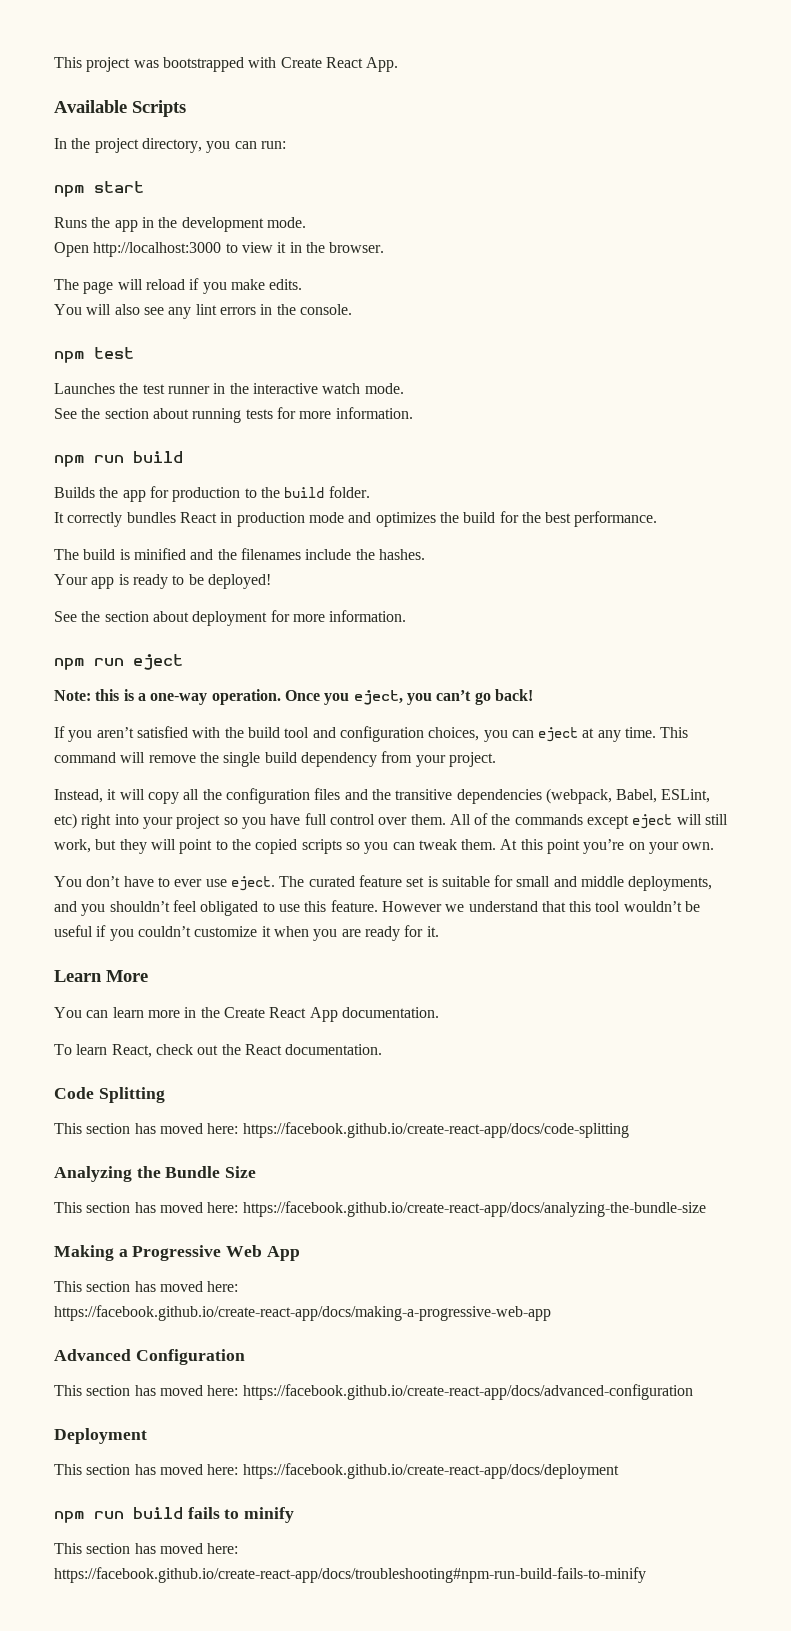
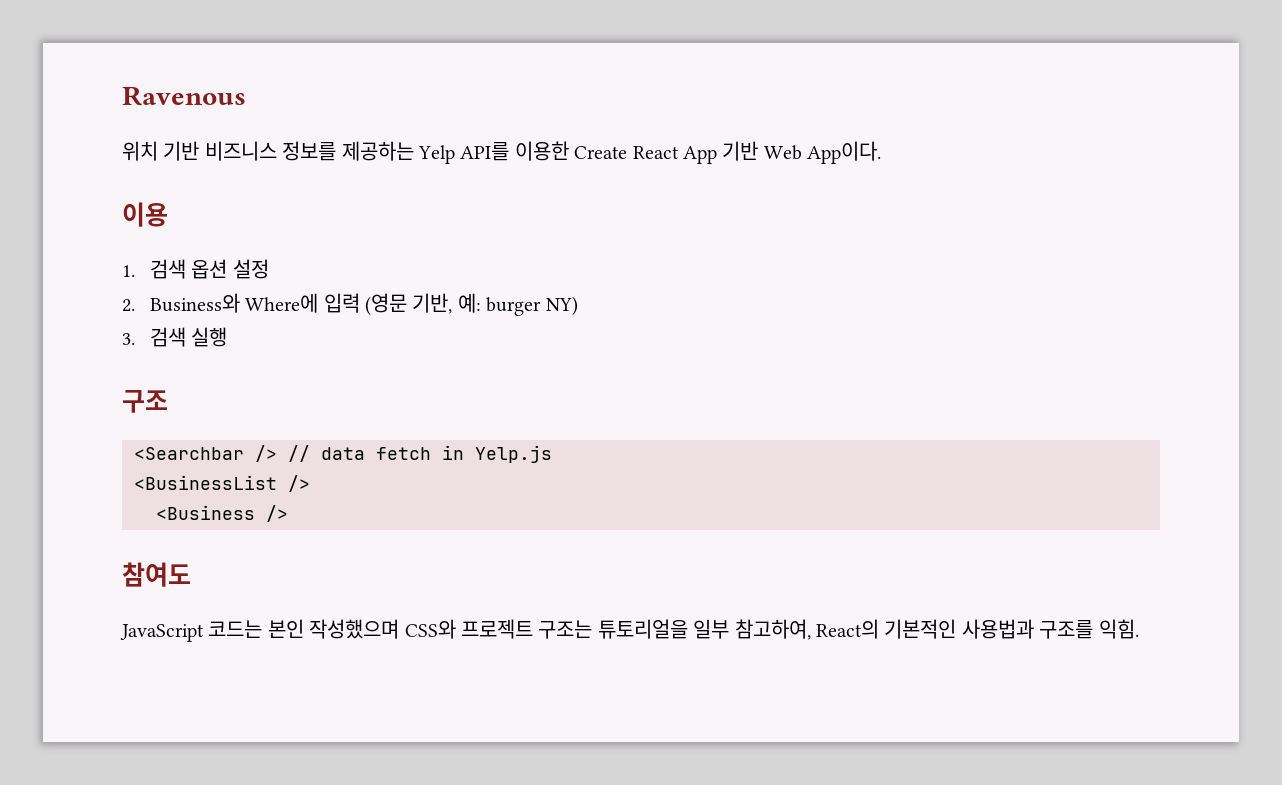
- This project was bootstrapped with Create React App.
- Available Scripts
- In the project directory, you can run:
- npm start
- Runs the app in the development mode.
- Open http://localhost:3000 to view it in the browser.
- The page will reload if you make edits.
- You will also see any lint errors in the console.
- npm test
- Launches the test runner in the interactive watch mode.
- See the section about running tests for more information.
- npm run build
- Builds the app for production to the build folder.
- It correctly bundles React in production mode and optimizes the build for the best performance.
- The build is minified and the filenames include the hashes.
- Your app is ready to be deployed!
- See the section about deployment for more information.
- npm run eject
- Note: this is a one-way operation. Once you eject, you can’t go back!
- If you aren’t satisfied with the build tool and configuration choices, you can eject at any time. This command will remove the single build dependency from your project.
- Instead, it will copy all the configuration files and the transitive dependencies (webpack, Babel, ESLint, etc) right into your project so you have full control over them. All of the commands except eject will still work, but they will point to the copied scripts so you can tweak them. At this point you’re on your own.
- You don’t have to ever use eject. The curated feature set is suitable for small and middle deployments, and you shouldn’t feel obligated to use this feature. However we understand that this tool wouldn’t be useful if you couldn’t customize it when you are ready for it.
- Learn More
- You can learn more in the Create React App documentation.
- To learn React, check out the React documentation.
- Code Splitting
- This section has moved here: https://facebook.github.io/create-react-app/docs/code-splitting
- Analyzing the Bundle Size
- This section has moved here: https://facebook.github.io/create-react-app/docs/analyzing-the-bundle-size
- Making a Progressive Web App
- This section has moved here: https://facebook.github.io/create-react-app/docs/making-a-progressive-web-app
- Advanced Configuration
- This section has moved here: https://facebook.github.io/create-react-app/docs/advanced-configuration
- Deployment
- This section has moved here: https://facebook.github.io/create-react-app/docs/deployment
- npm run build fails to minify
- This section has moved here: https://facebook.github.io/create-react-app/docs/troubleshooting#npm-run-build-fails-to-minify
+ Ravenous
+ 위치 기반 비즈니스 정보를 제공하는 Yelp API를 이용한 Create React App 기반 Web App이다.
+ 이용
+ 1. 검색 옵션 설정
+ 2. Business와 Where에 입력 (영문 기반, 예: burger NY)
+ 3. 검색 실행
+ 구조
+ <Searchbar /> // data fetch in Yelp.js
+ <BusinessList />
+ <Business />
+ 참여도
+ JavaScript 코드는 본인 작성했으며 CSS와 프로젝트 구조는 튜토리얼을 일부 참고하여, React의 기본적인 사용법과 구조를 익힘.

